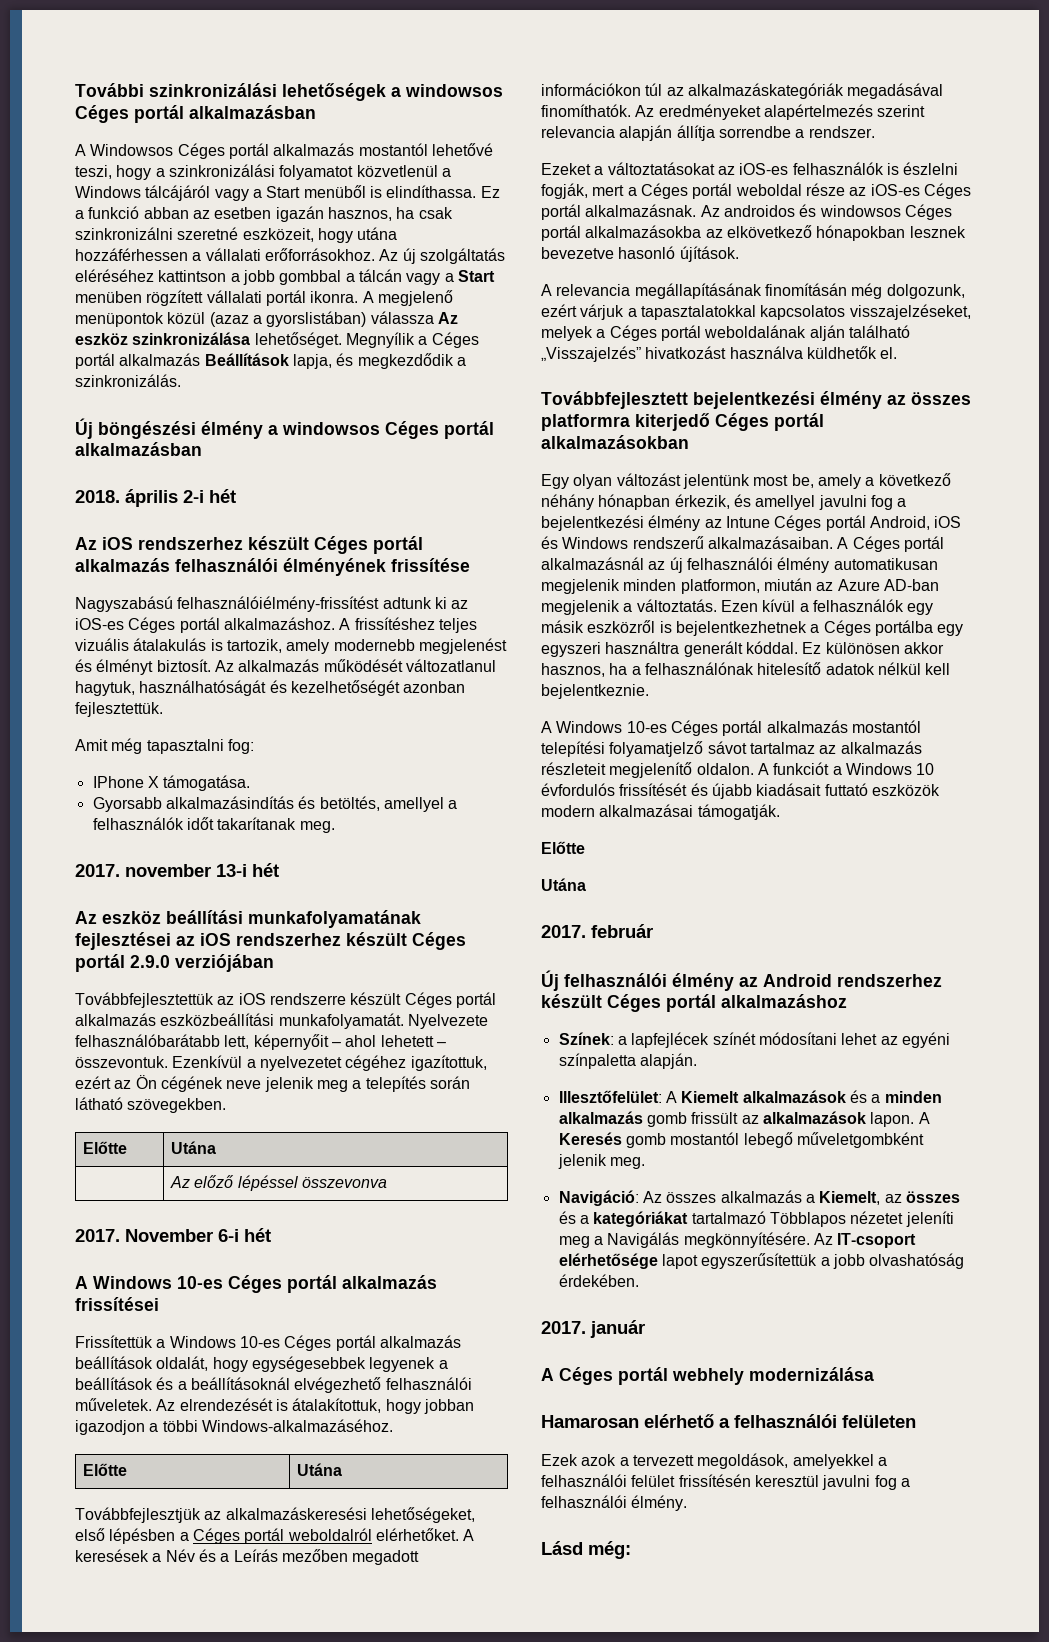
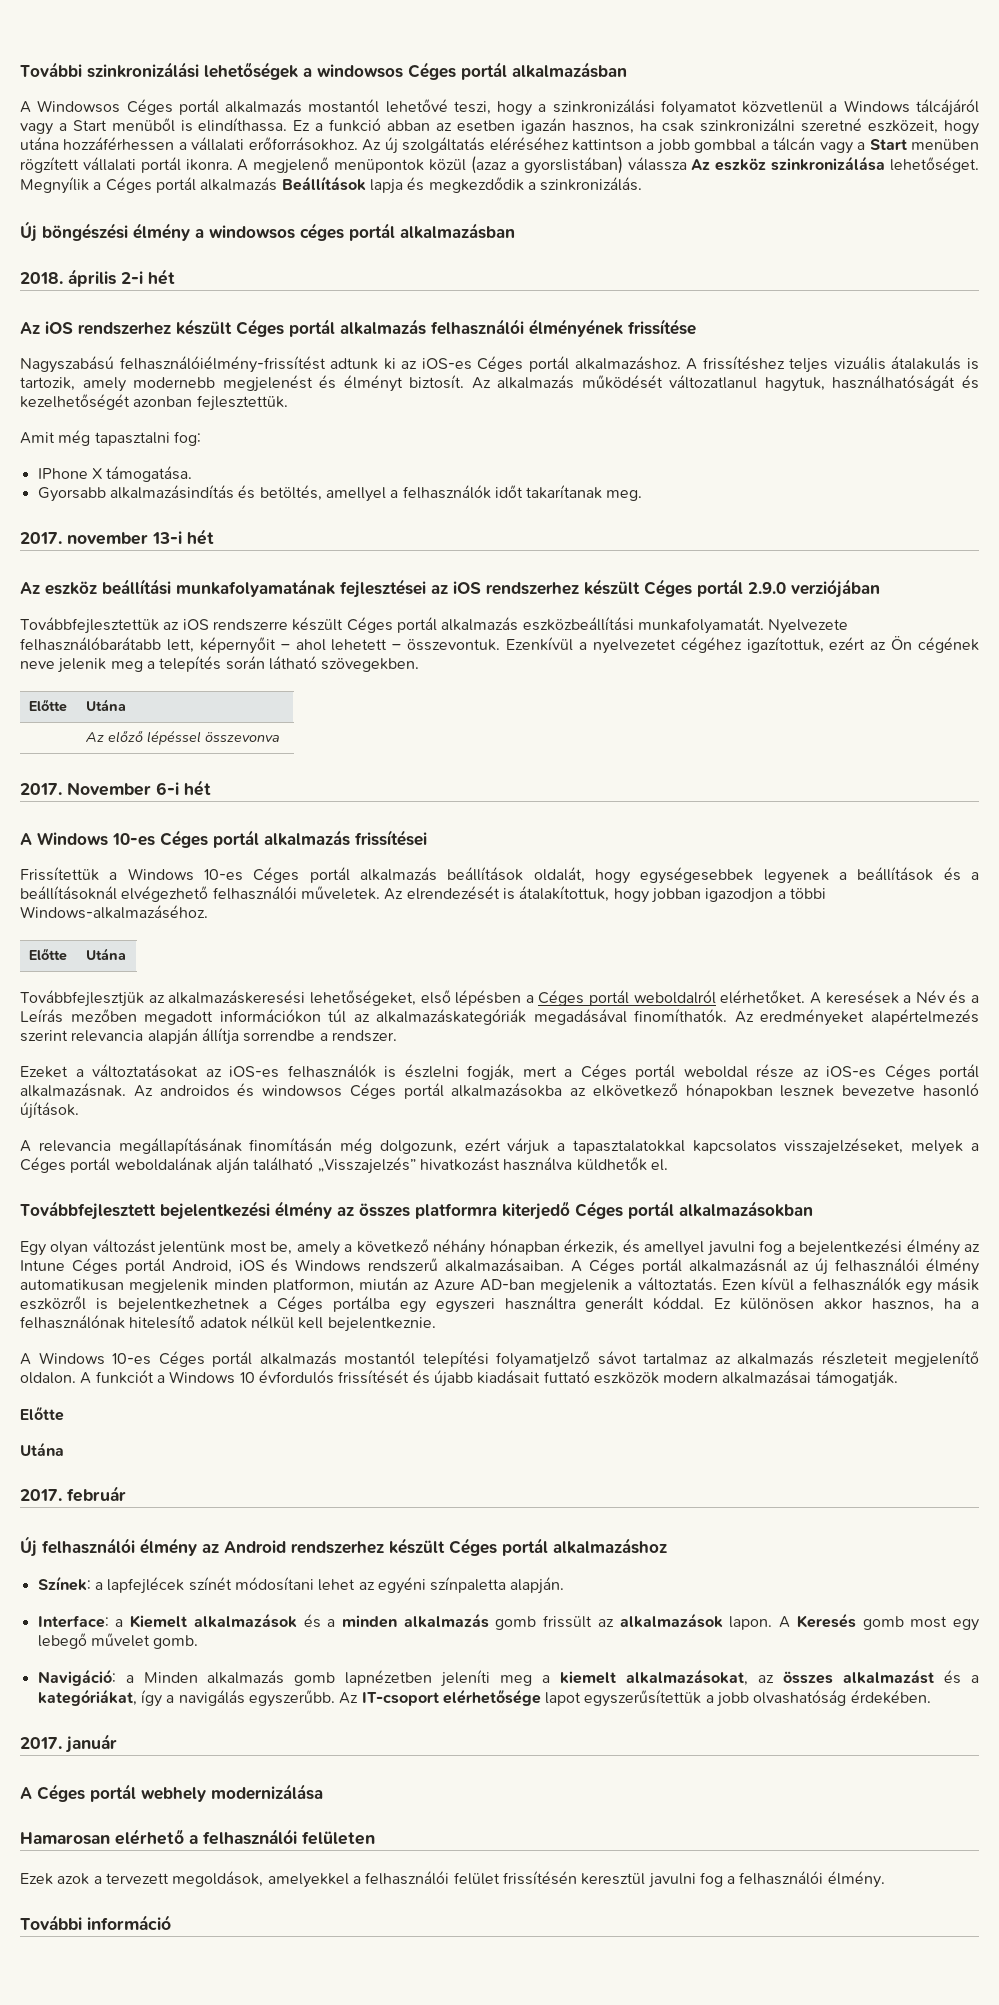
- Megnyílik a Céges portál alkalmazás Beállítások lapja, és megkezdődik a szinkronizálás.
+ Megnyílik a Céges portál alkalmazás Beállítások lapja és megkezdődik a szinkronizálás.
- Új böngészési élmény a windowsos Céges portál alkalmazásban
+ Új böngészési élmény a windowsos céges portál alkalmazásban
- Illesztőfelület: A Kiemelt alkalmazások és a minden alkalmazás gomb frissült az alkalmazások lapon.
+ Interface: a Kiemelt alkalmazások és a minden alkalmazás gomb frissült az alkalmazások lapon.
- A Keresés gomb mostantól lebegő műveletgombként jelenik meg.
- Navigáció: Az összes alkalmazás a Kiemelt, az összes és a kategóriákat tartalmazó Többlapos nézetet jeleníti meg a Navigálás megkönnyítésére.
+ A Keresés gomb most egy lebegő művelet gomb.
+ Navigáció: a Minden alkalmazás gomb lapnézetben jeleníti meg a kiemelt alkalmazásokat, az összes alkalmazást és a kategóriákat, így a navigálás egyszerűbb.
- Lásd még:
+ További információ

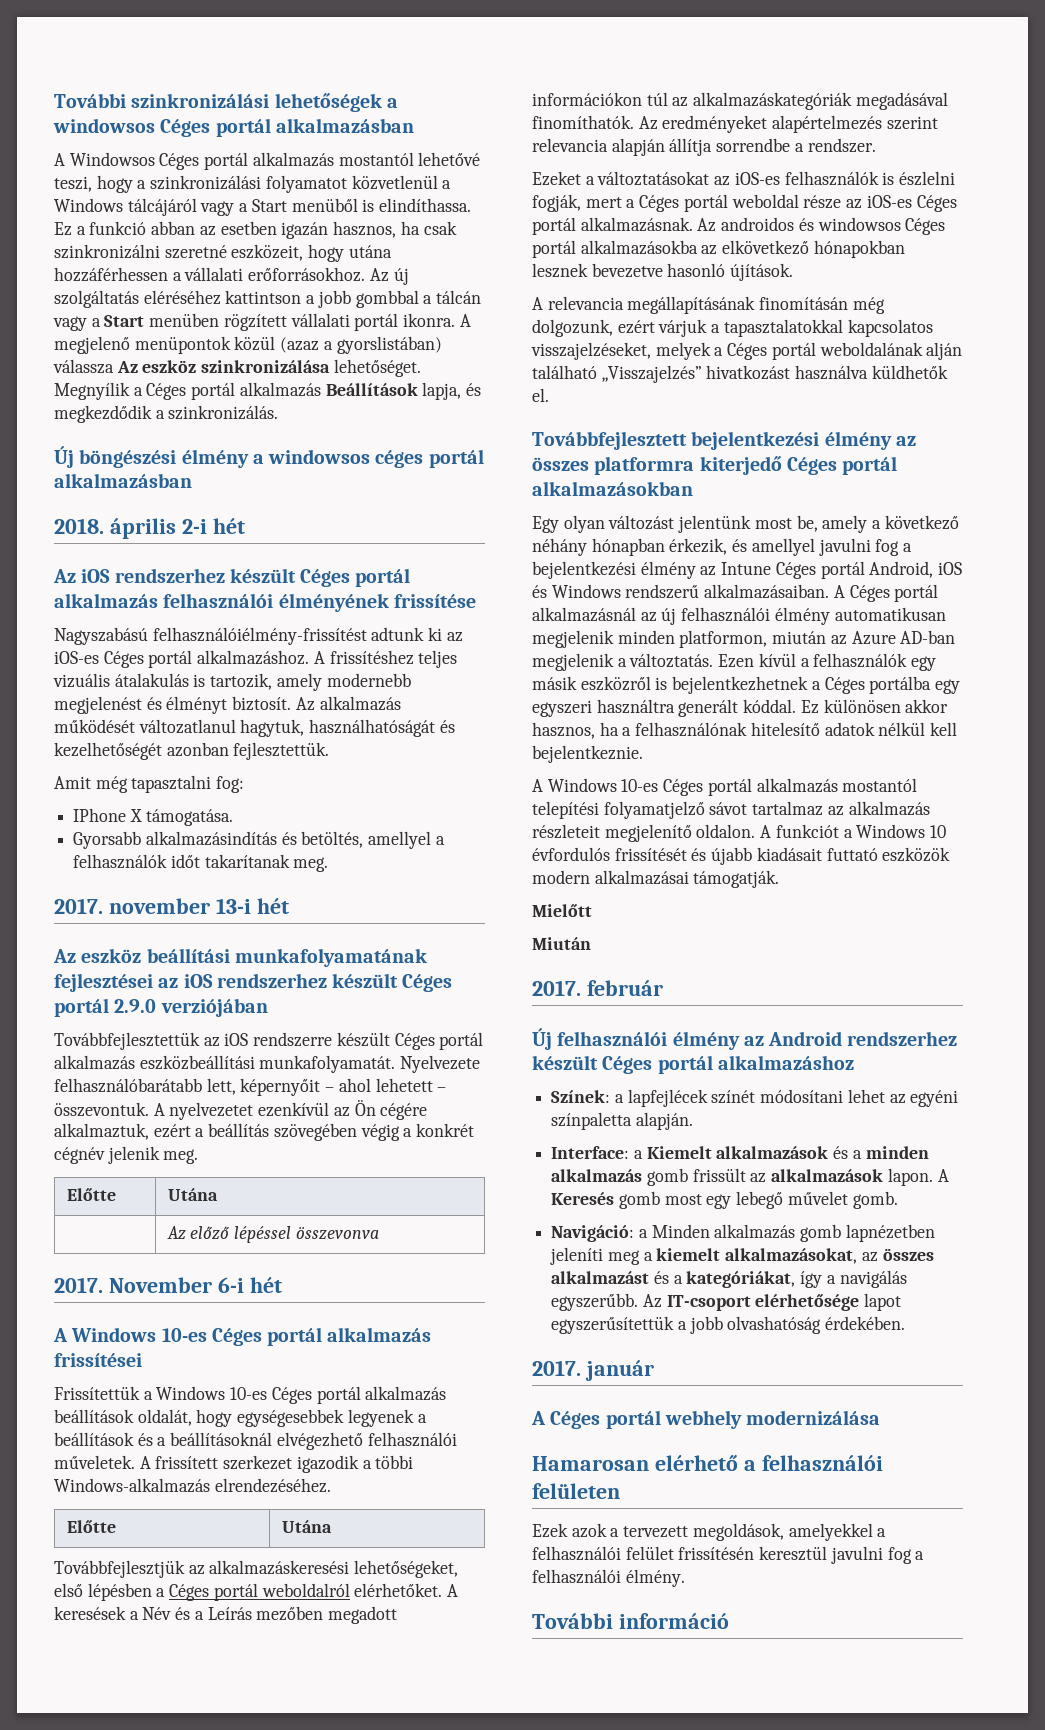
- Megnyílik a Céges portál alkalmazás Beállítások lapja és megkezdődik a szinkronizálás.
+ Megnyílik a Céges portál alkalmazás Beállítások lapja, és megkezdődik a szinkronizálás.
- Ezenkívül a nyelvezetet cégéhez igazítottuk, ezért az Ön cégének neve jelenik meg a telepítés során látható szövegekben.
+ A nyelvezetet ezenkívül az Ön cégére alkalmaztuk, ezért a beállítás szövegében végig a konkrét cégnév jelenik meg.
- Az elrendezését is átalakítottuk, hogy jobban igazodjon a többi Windows-alkalmazáséhoz.
+ A frissített szerkezet igazodik a többi Windows-alkalmazás elrendezéséhez.
  A funkciót a Windows 10 évfordulós frissítését és újabb kiadásait futtató eszközök modern alkalmazásai támogatják.
- Előtte
- Utána
+ Mielőtt
+ Miután

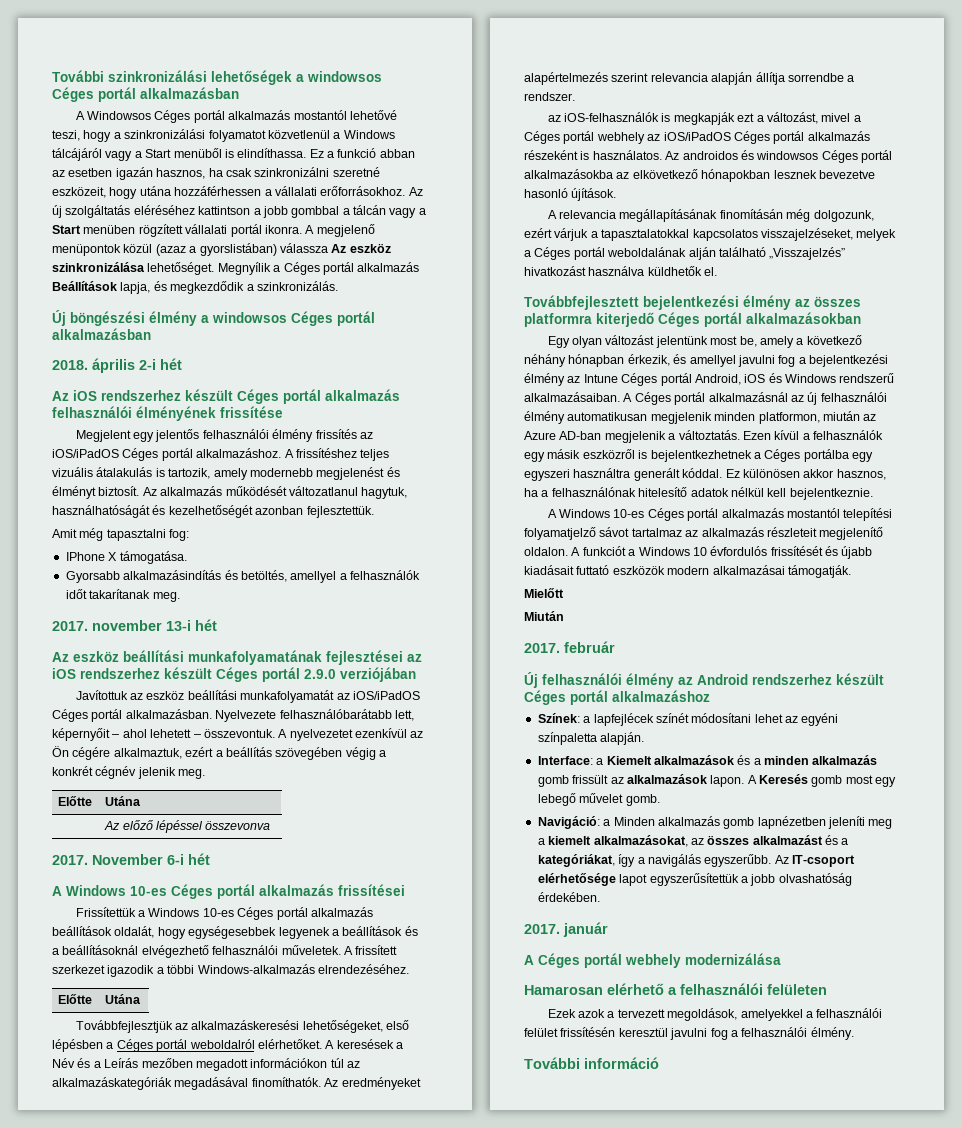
- Új böngészési élmény a windowsos céges portál alkalmazásban
+ Új böngészési élmény a windowsos Céges portál alkalmazásban
- Nagyszabású felhasználóiélmény-frissítést adtunk ki az iOS-es Céges portál alkalmazáshoz.
+ Megjelent egy jelentős felhasználói élmény frissítés az iOS/iPadOS Céges portál alkalmazáshoz.
- Továbbfejlesztettük az iOS rendszerre készült Céges portál alkalmazás eszközbeállítási munkafolyamatát.
+ Javítottuk az eszköz beállítási munkafolyamatát az iOS/iPadOS Céges portál alkalmazásban.
- Ezeket a változtatásokat az iOS-es felhasználók is észlelni fogják, mert a Céges portál weboldal része az iOS-es Céges portál alkalmazásnak.
+ az iOS-felhasználók is megkapják ezt a változást, mivel a Céges portál webhely az iOS/iPadOS Céges portál alkalmazás részeként is használatos.

